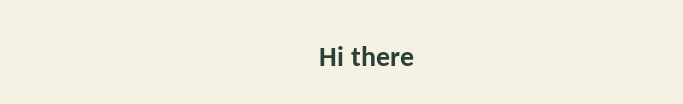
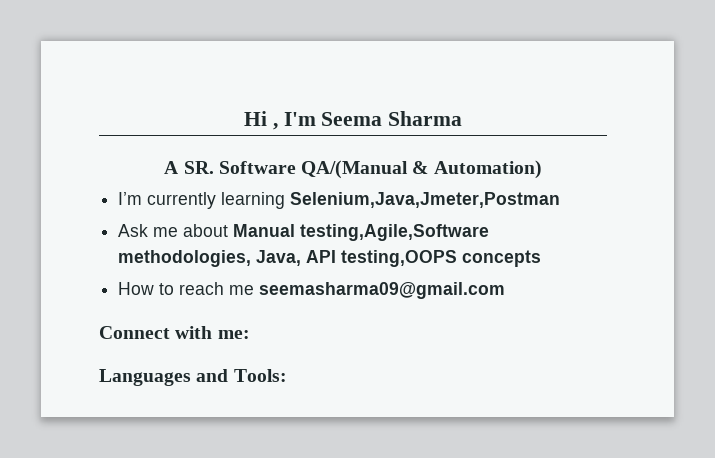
- Hi there
+ Hi , I'm Seema Sharma
+ A SR. Software QA/(Manual & Automation)
+ I’m currently learning Selenium,Java,Jmeter,Postman
+ Ask me about Manual testing,Agile,Software methodologies, Java, API testing,OOPS concepts
+ How to reach me seemasharma09@gmail.com
+ Connect with me:
+ Languages and Tools:

